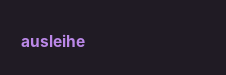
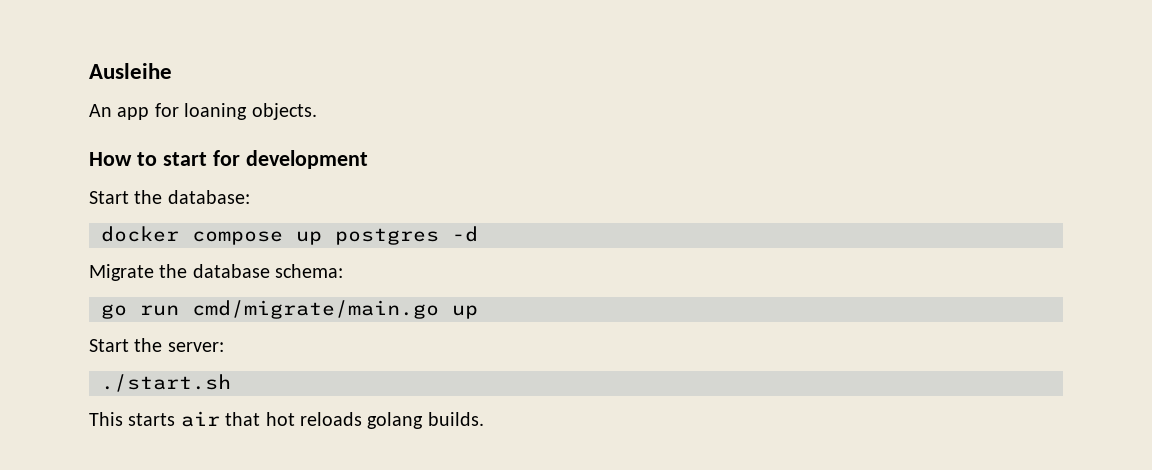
- ausleihe
+ Ausleihe
+ An app for loaning objects.
+ How to start for development
+ Start the database:
+ docker compose up postgres -d
+ Migrate the database schema:
+ go run cmd/migrate/main.go up
+ Start the server:
+ ./start.sh
+ This starts air that hot reloads golang builds.

